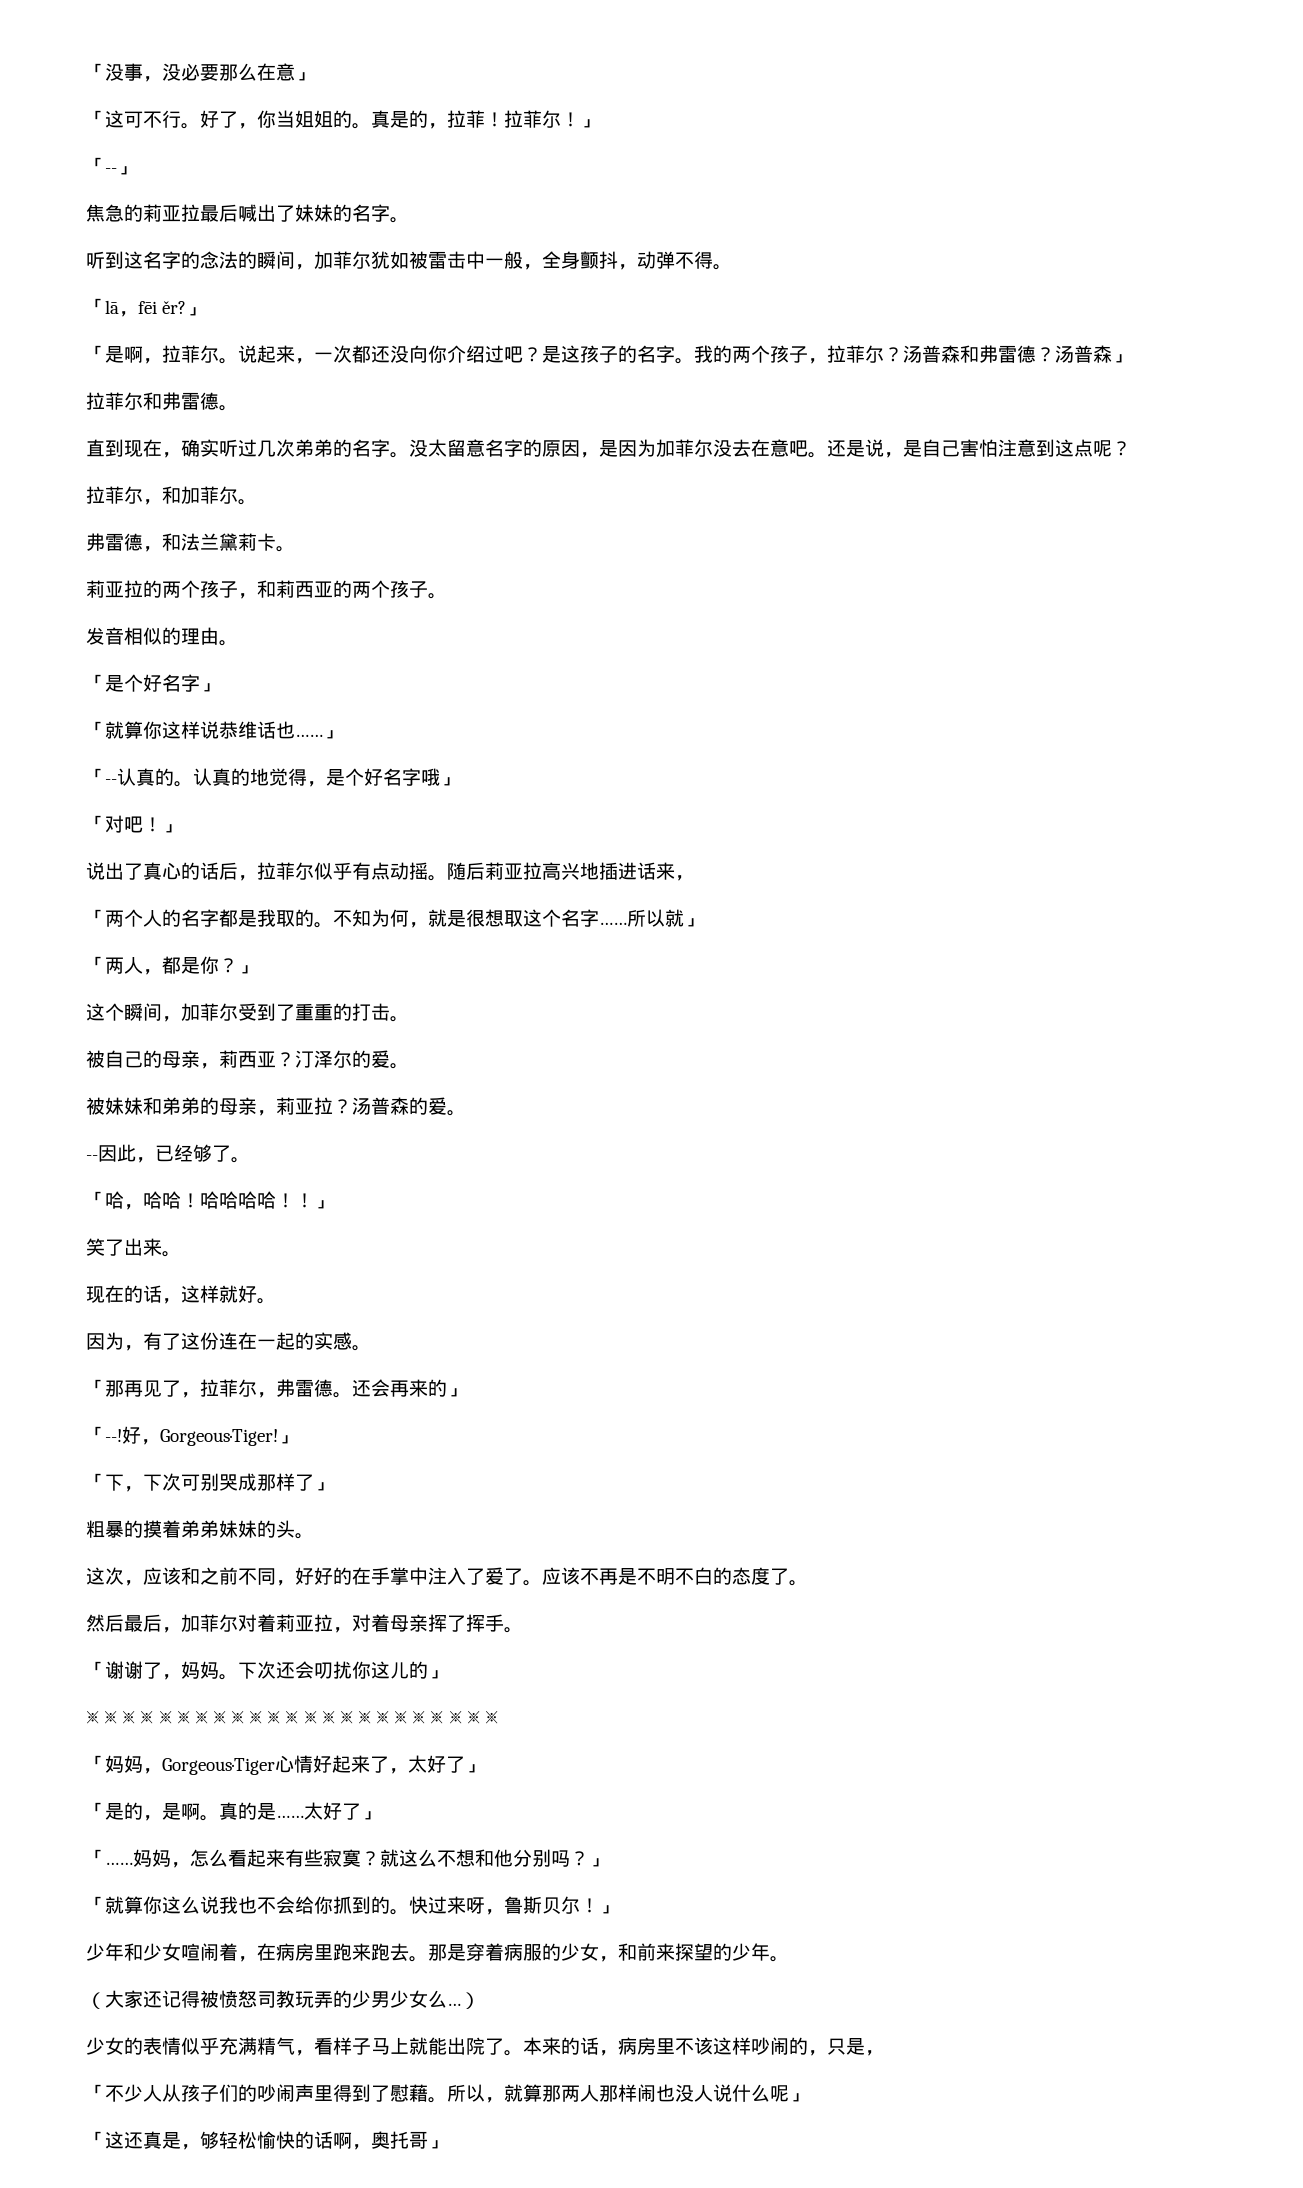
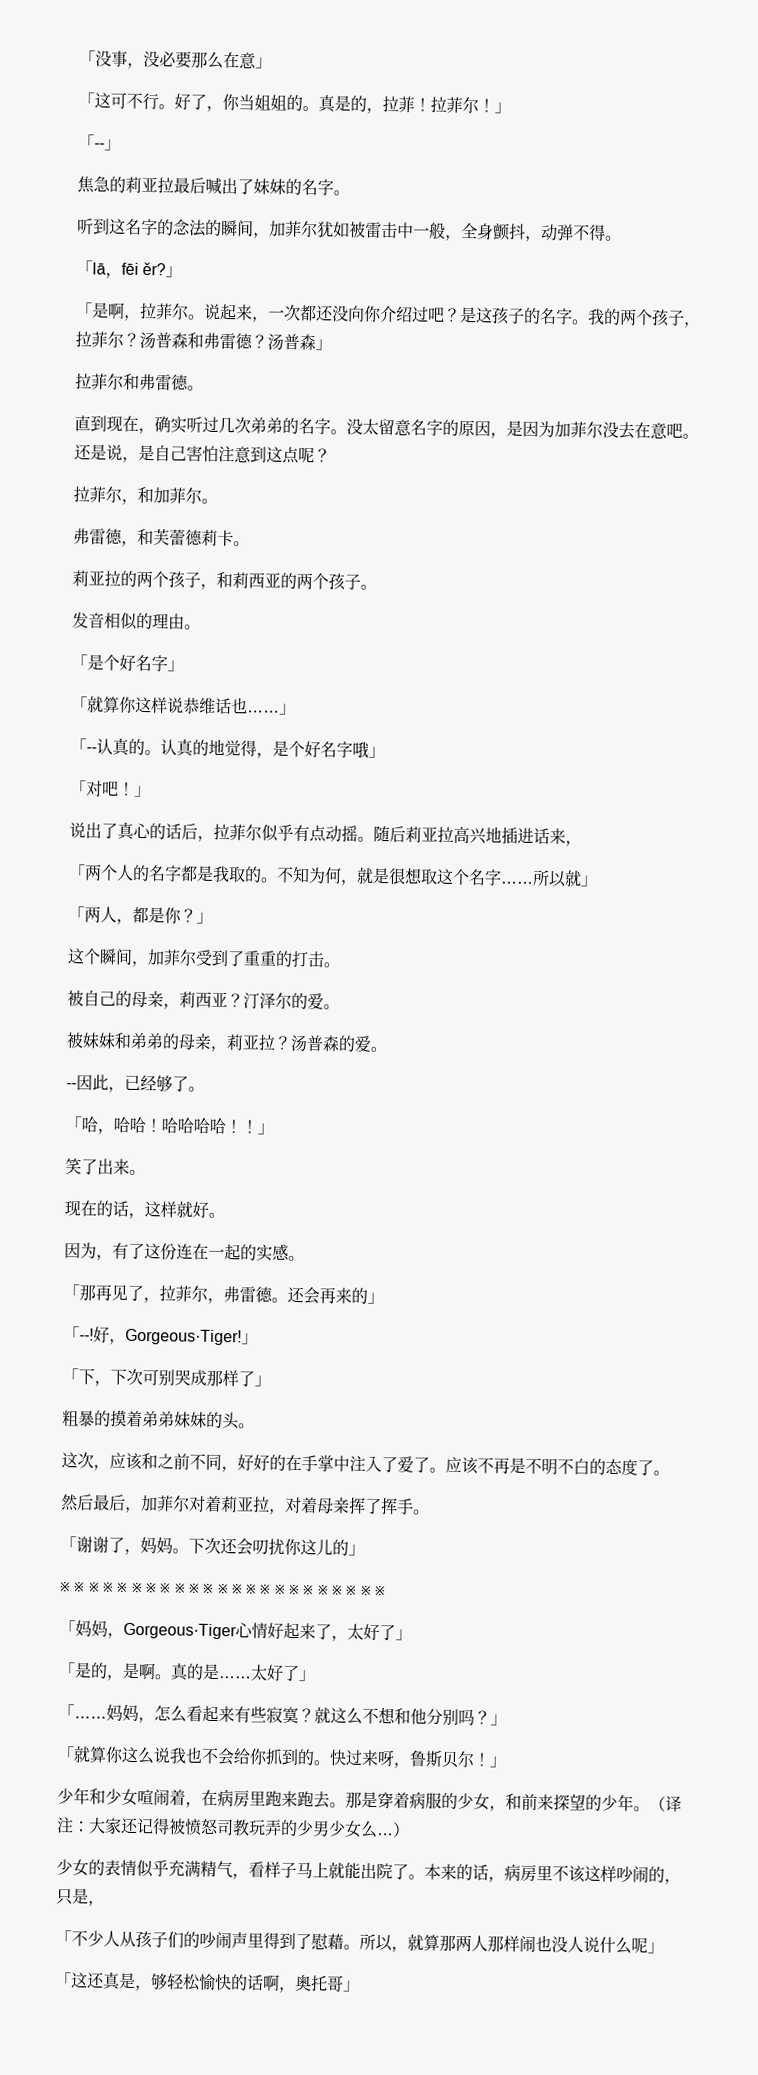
- 弗雷德，和法兰黛莉卡。
+ 弗雷德，和芙蕾德莉卡。
- 那是穿着病服的少女，和前来探望的少年。
- （大家还记得被愤怒司教玩弄的少男少女么…）
+ 那是穿着病服的少女，和前来探望的少年。（译注：大家还记得被愤怒司教玩弄的少男少女么…）

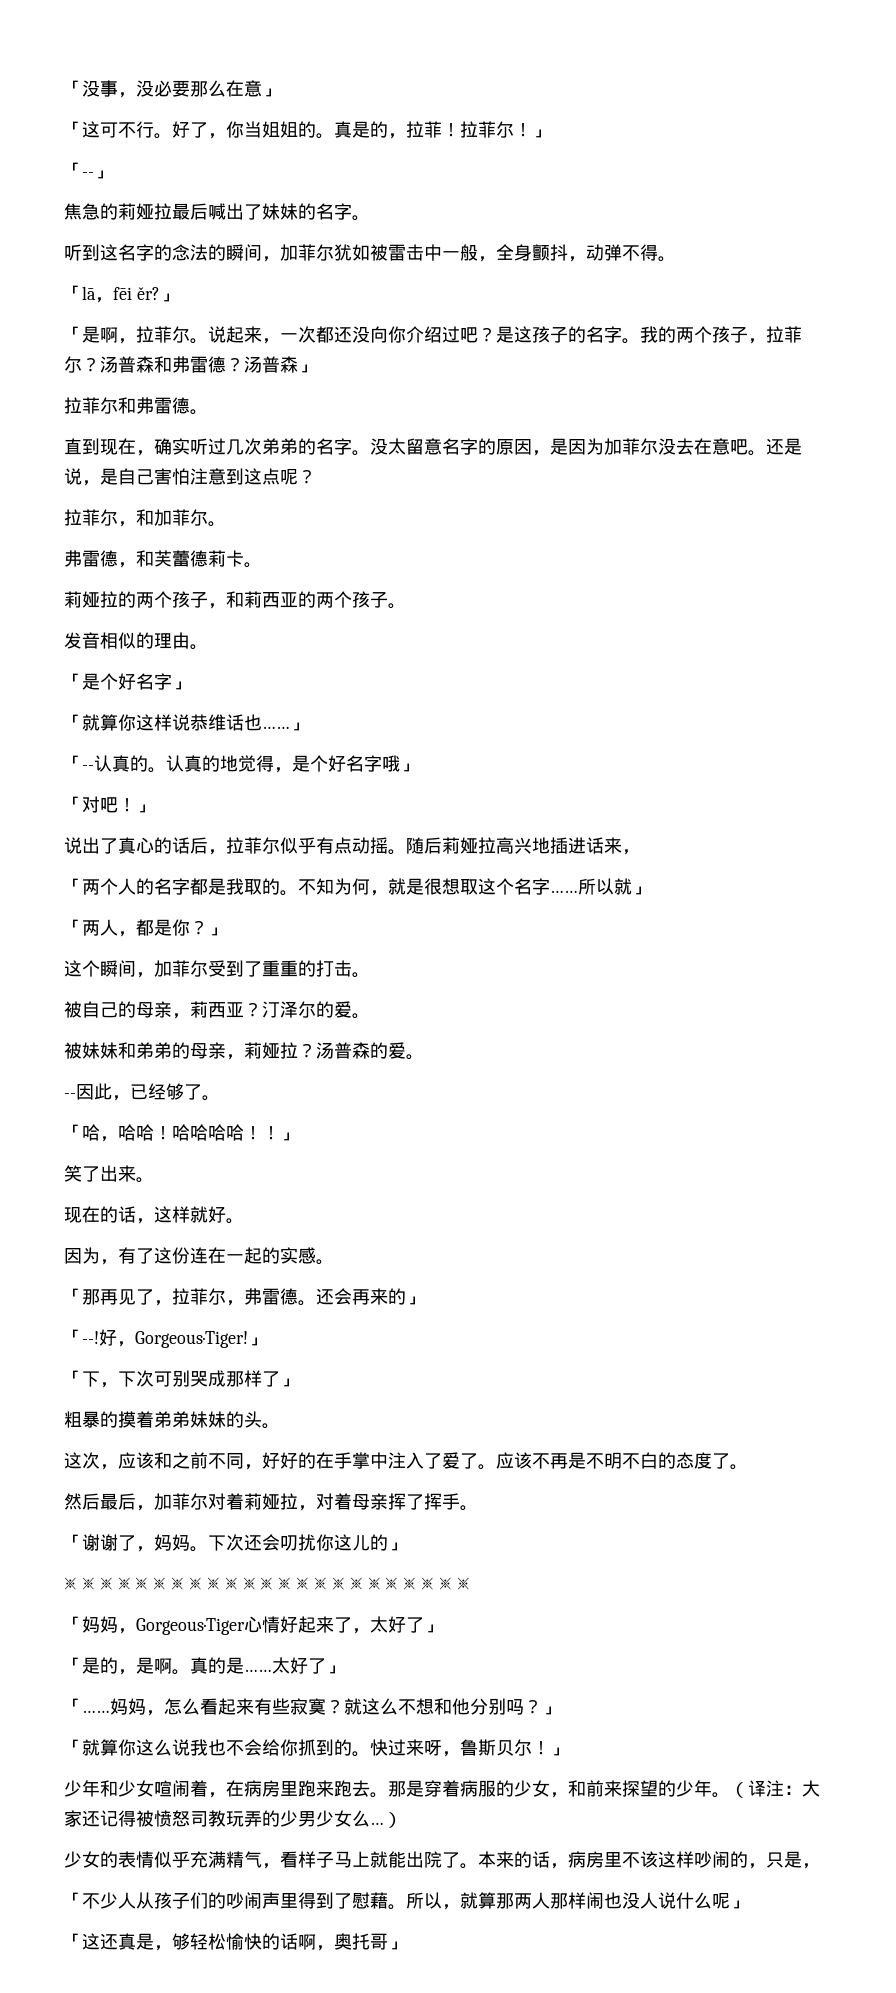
- 焦急的莉亚拉最后喊出了妹妹的名字。
+ 焦急的莉娅拉最后喊出了妹妹的名字。
- 莉亚拉的两个孩子，和莉西亚的两个孩子。
+ 莉娅拉的两个孩子，和莉西亚的两个孩子。
- 随后莉亚拉高兴地插进话来，
+ 随后莉娅拉高兴地插进话来，
- 被妹妹和弟弟的母亲，莉亚拉？
+ 被妹妹和弟弟的母亲，莉娅拉？
- 然后最后，加菲尔对着莉亚拉，对着母亲挥了挥手。
+ 然后最后，加菲尔对着莉娅拉，对着母亲挥了挥手。

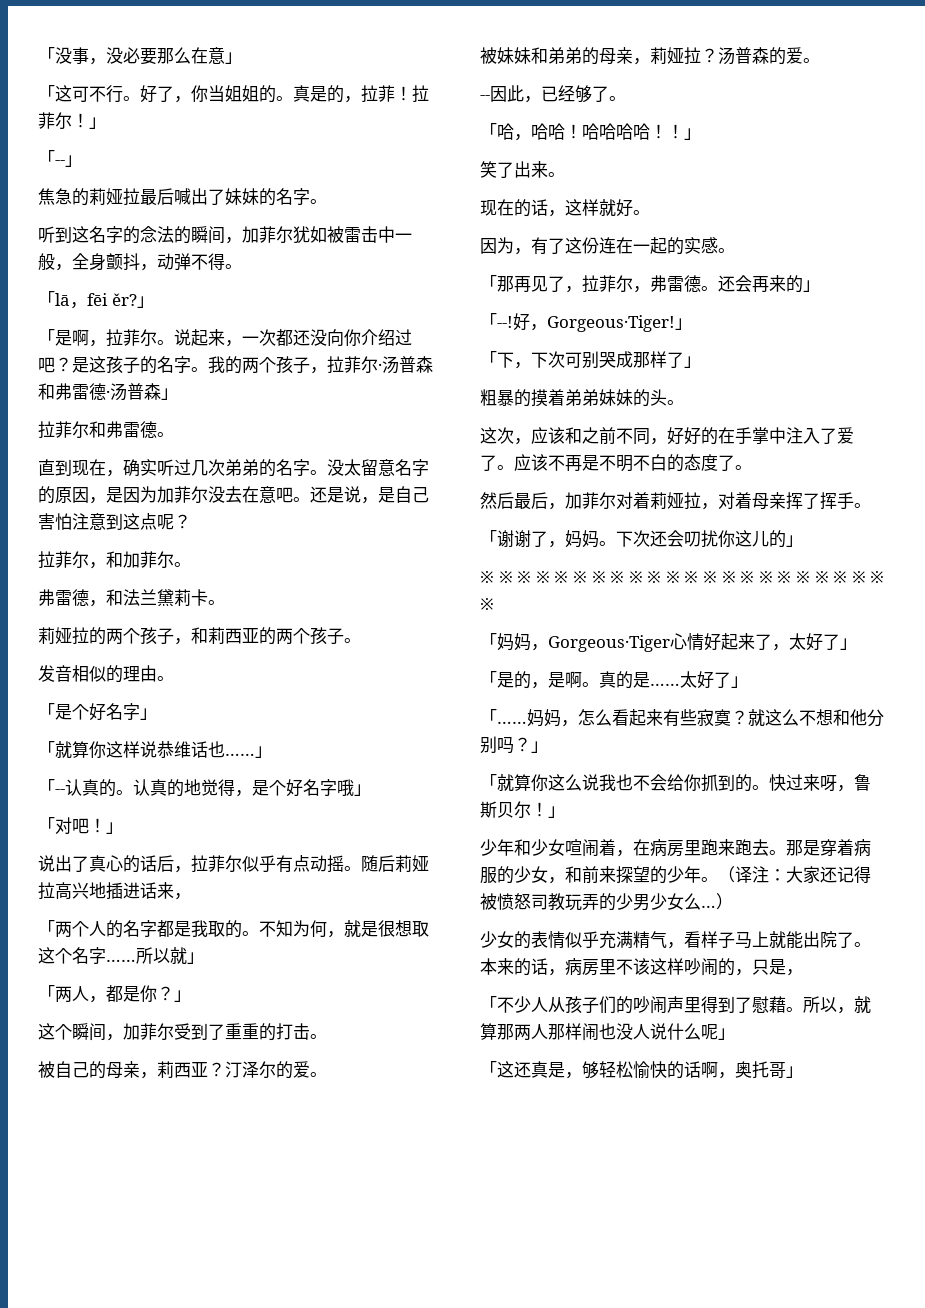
- 我的两个孩子，拉菲尔？汤普森和弗雷德？汤普森」
+ 我的两个孩子，拉菲尔·汤普森和弗雷德·汤普森」
- 弗雷德，和芙蕾德莉卡。
+ 弗雷德，和法兰黛莉卡。

